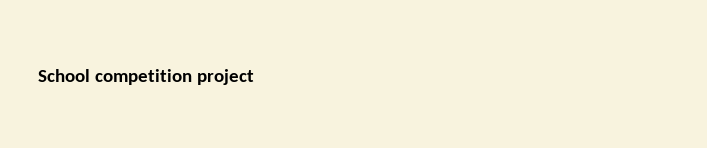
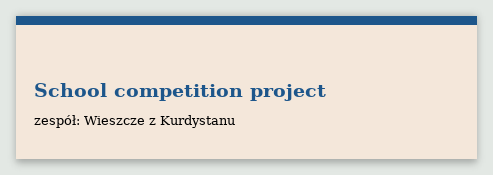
+ zespół: Wieszcze z Kurdystanu

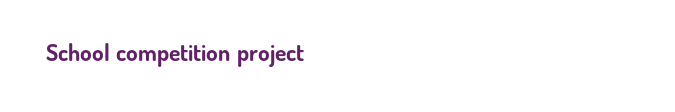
- zespół: Wieszcze z Kurdystanu

